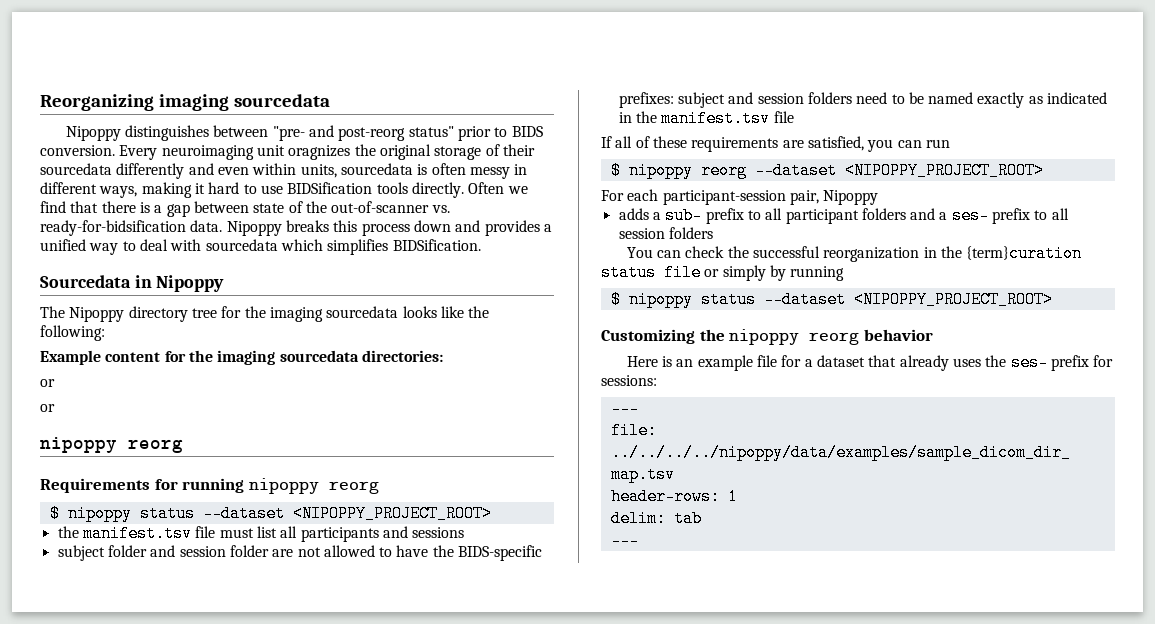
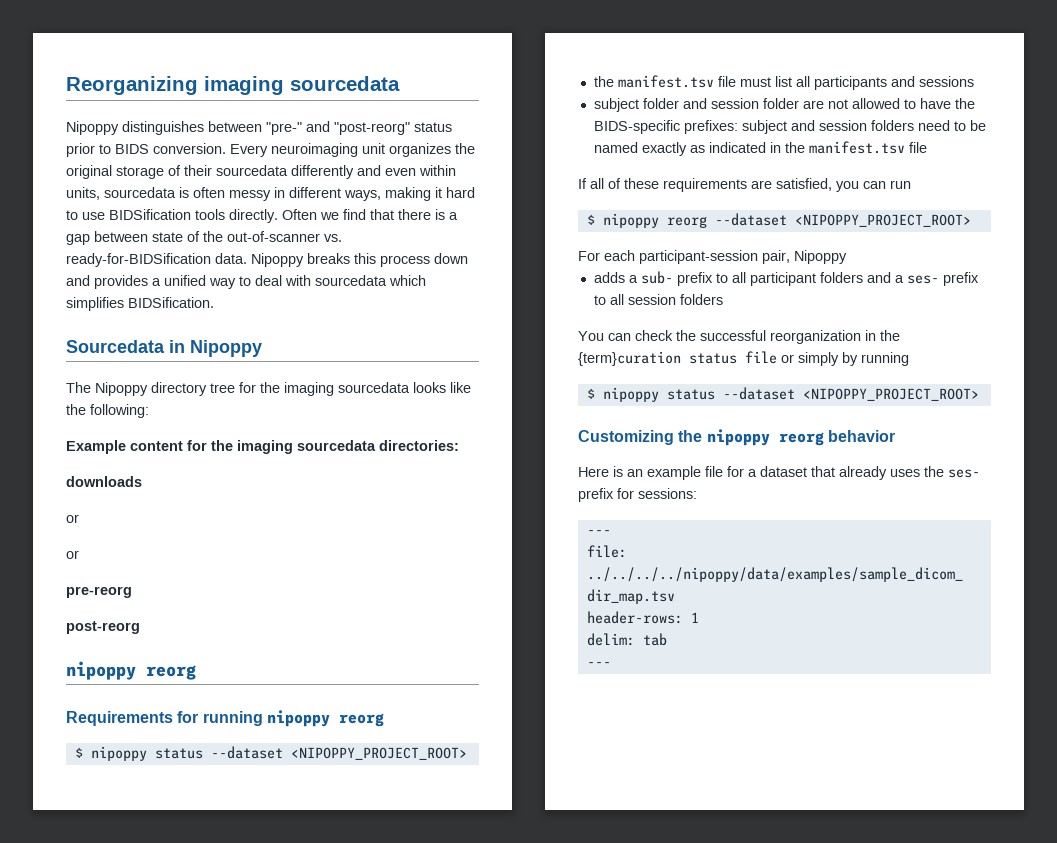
- Nipoppy distinguishes between "pre- and post-reorg status" prior to BIDS conversion.
+ Nipoppy distinguishes between "pre-" and "post-reorg" status prior to BIDS conversion.
- Every neuroimaging unit oragnizes the original storage of their sourcedata differently and even within units, sourcedata is often messy in different ways, making it hard to use BIDSification tools directly.
+ Every neuroimaging unit organizes the original storage of their sourcedata differently and even within units, sourcedata is often messy in different ways, making it hard to use BIDSification tools directly.
- Often we find that there is a gap between state of the out-of-scanner vs. ready-for-bidsification data.
+ Often we find that there is a gap between state of the out-of-scanner vs. ready-for-BIDSification data.
+ downloads
+ pre-reorg
+ post-reorg

